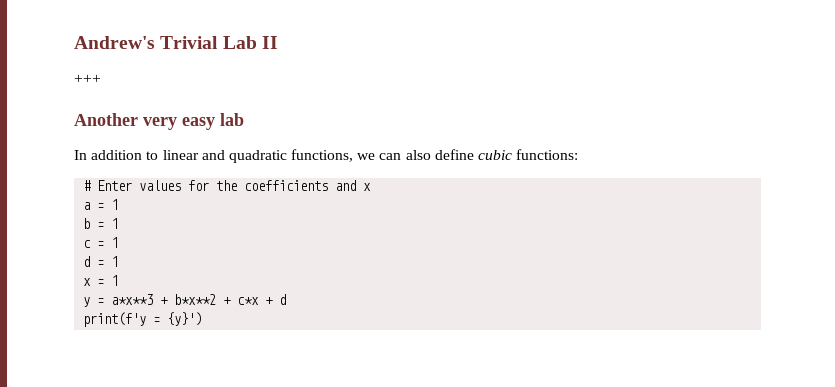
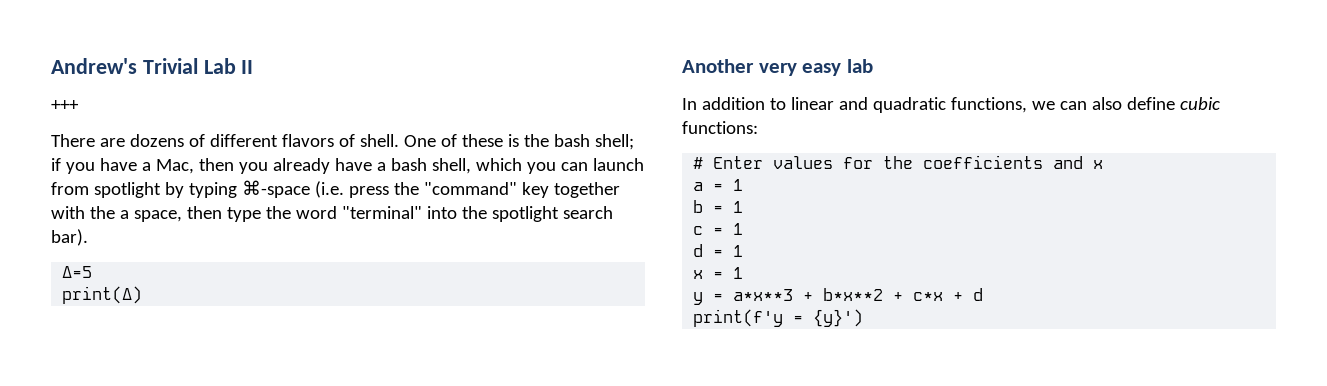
+ There are dozens of different flavors of shell. One of these is the bash shell; if you have a Mac, then you already have a bash shell, which you can launch from spotlight by typing ⌘-space (i.e. press the "command" key together with the a space, then type the word "terminal" into the spotlight search bar).
+ Δ=5
+ print(Δ)

